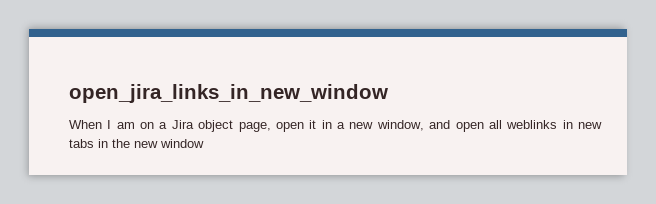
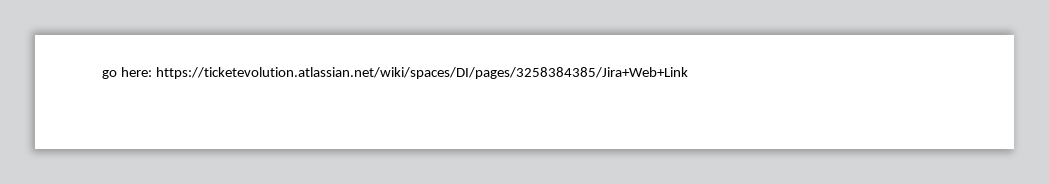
- open_jira_links_in_new_window
- When I am on a Jira object page, open it in a new window, and open all weblinks in new tabs in the new window
+ go here: https://ticketevolution.atlassian.net/wiki/spaces/DI/pages/3258384385/Jira+Web+Link

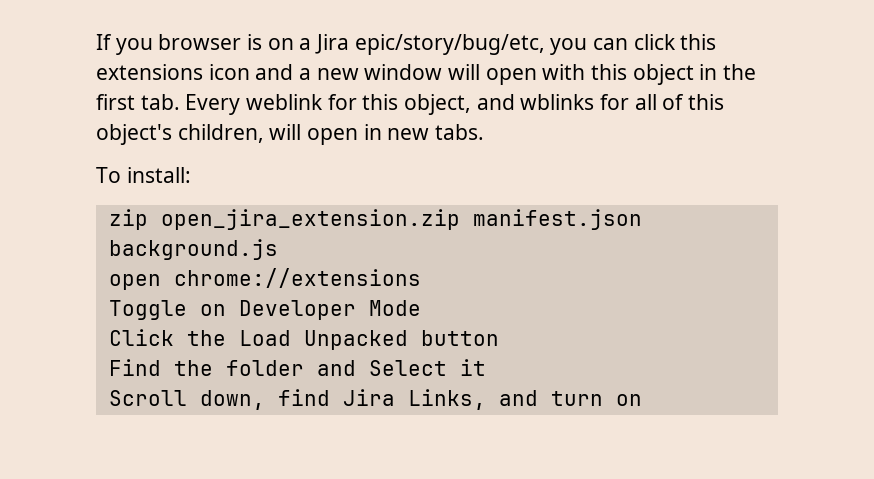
- go here: https://ticketevolution.atlassian.net/wiki/spaces/DI/pages/3258384385/Jira+Web+Link
+ If you browser is on a Jira epic/story/bug/etc, you can click this extensions icon and a new window will open with this object in the first tab. Every weblink for this object, and wblinks for all of this object's children, will open in new tabs.
+ To install:
+ zip open_jira_extension.zip manifest.json background.js
+ open chrome://extensions
+ Toggle on Developer Mode
+ Click the Load Unpacked button
+ Find the folder and Select it
+ Scroll down, find Jira Links, and turn on

